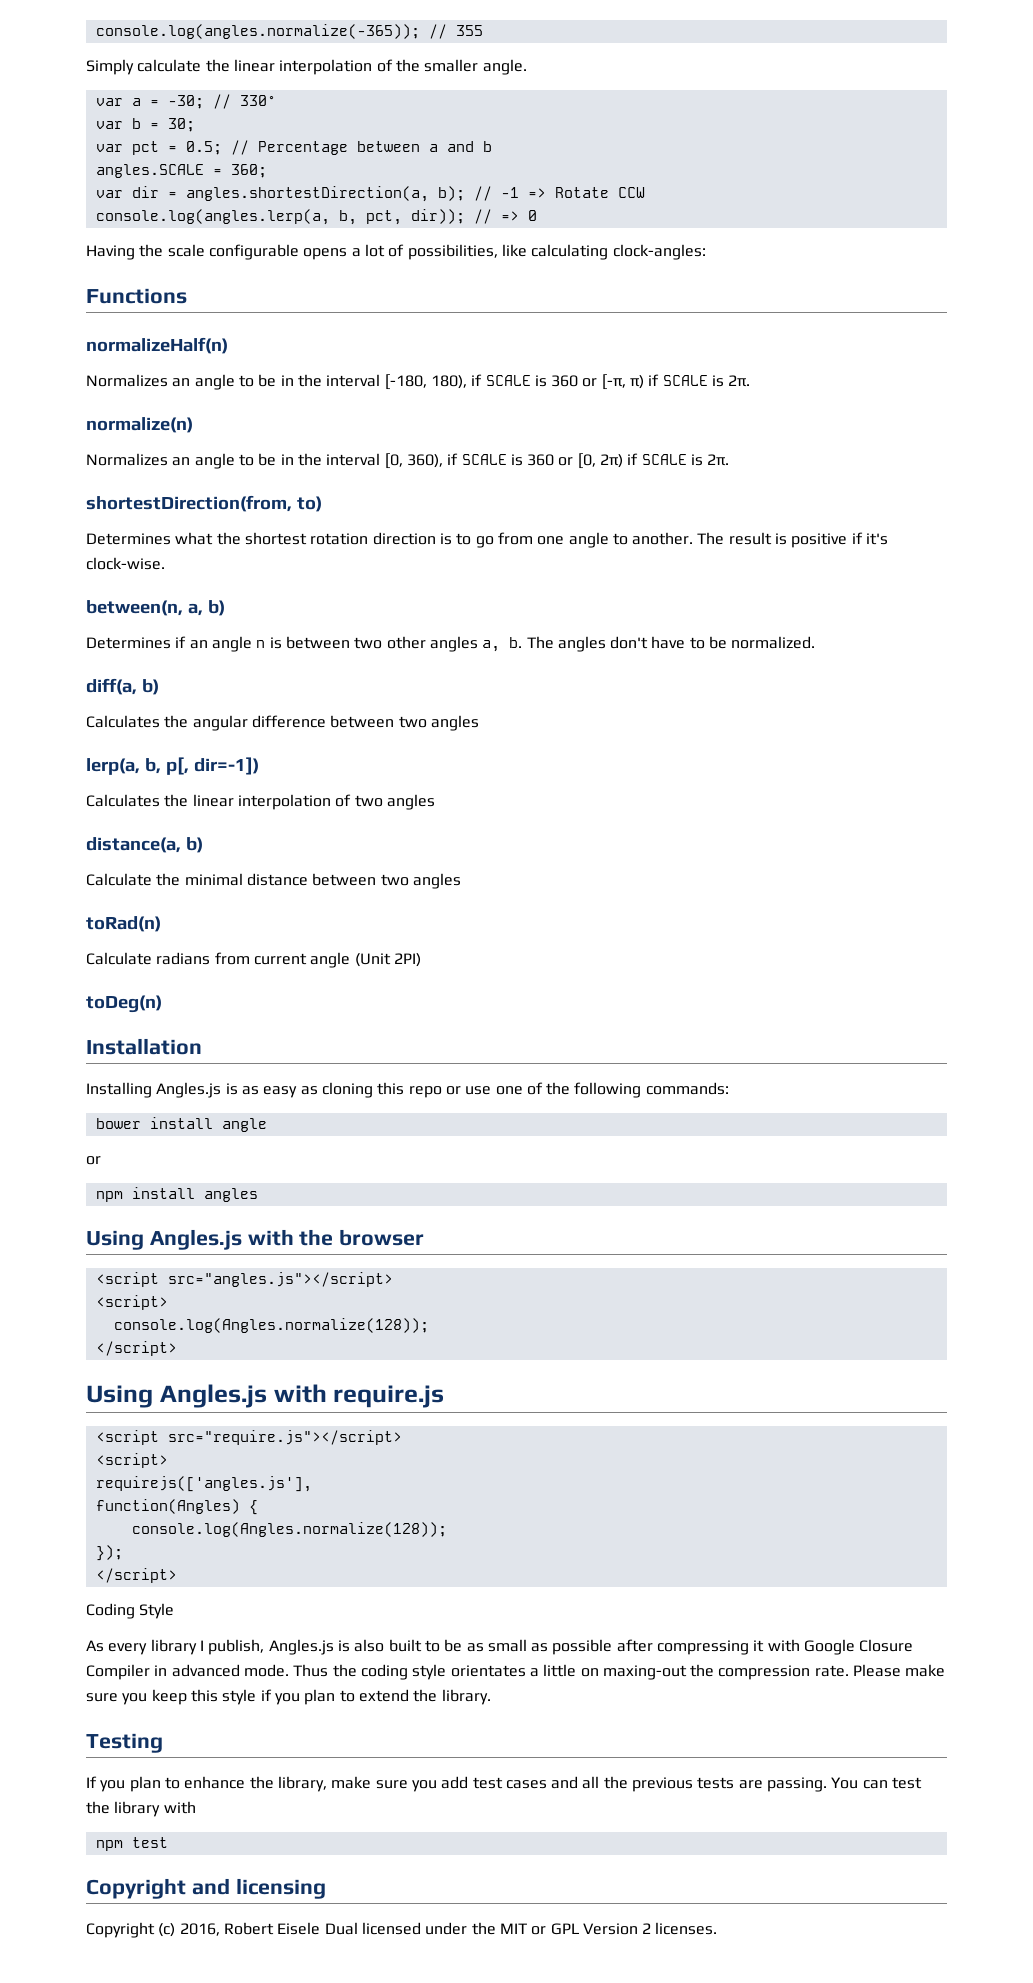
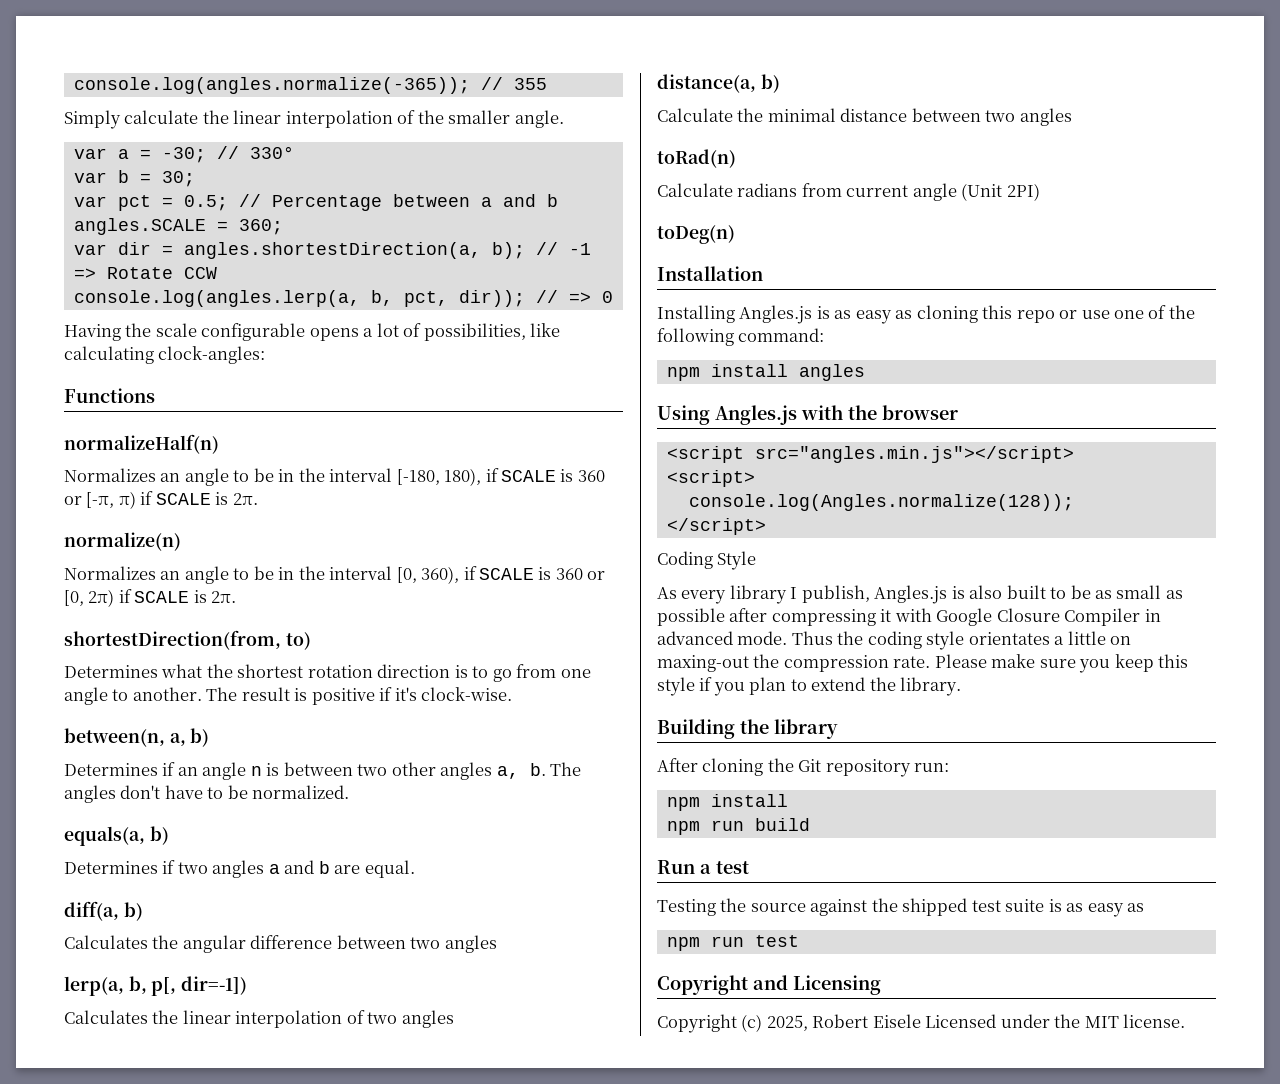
+ equals(a, b)
+ Determines if two angles a and b are equal.
- Installing Angles.js is as easy as cloning this repo or use one of the following commands:
- bower install angle
- or
+ Installing Angles.js is as easy as cloning this repo or use one of the following command:
- <script src="angles.js"></script>
+ <script src="angles.min.js"></script>
- Using Angles.js with require.js
- <script src="require.js"></script>
- <script>
- requirejs(['angles.js'],
- function(Angles) {
- console.log(Angles.normalize(128));
- });
- </script>
- Testing
- If you plan to enhance the library, make sure you add test cases and all the previous tests are passing. You can test the library with
- npm test
+ Building the library
+ After cloning the Git repository run:
+ npm install
+ npm run build
+ Run a test
+ Testing the source against the shipped test suite is as easy as
+ npm run test
- Copyright and licensing
+ Copyright and Licensing
- Copyright (c) 2016, Robert Eisele Dual licensed under the MIT or GPL Version 2 licenses.
+ Copyright (c) 2025, Robert Eisele Licensed under the MIT license.

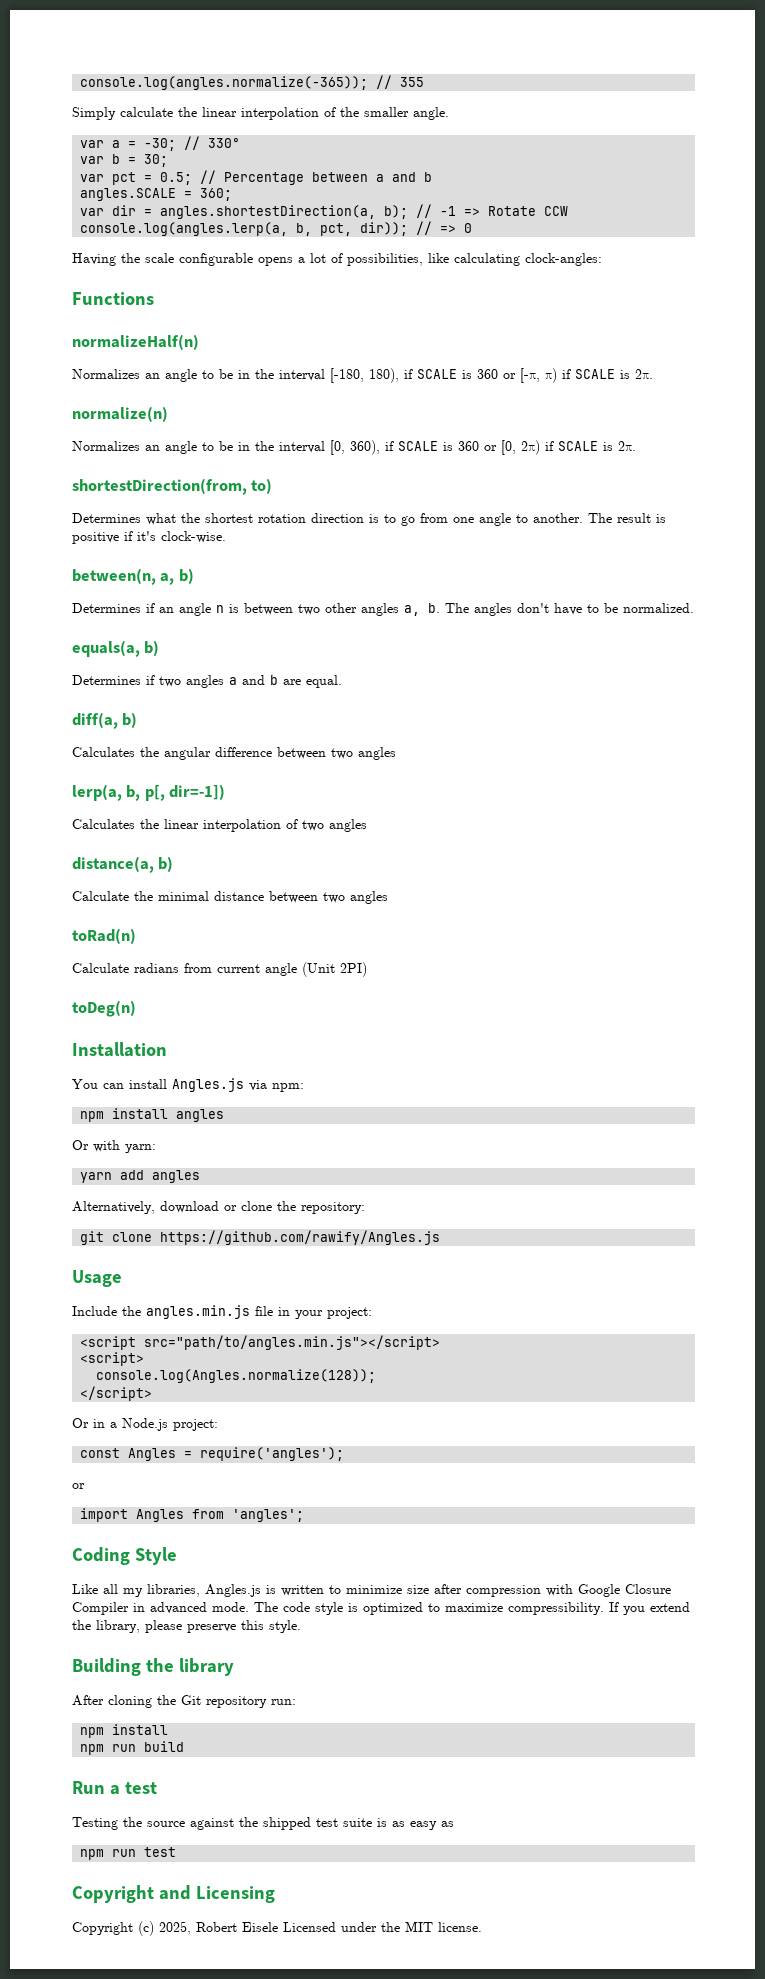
- Installing Angles.js is as easy as cloning this repo or use one of the following command:
+ You can install Angles.js via npm:
  npm install angles
- Using Angles.js with the browser
+ Or with yarn:
+ yarn add angles
+ Alternatively, download or clone the repository:
+ git clone https://github.com/rawify/Angles.js
+ Usage
+ Include the angles.min.js file in your project:
- <script src="angles.min.js"></script>
+ <script src="path/to/angles.min.js"></script>
+ Or in a Node.js project:
+ const Angles = require('angles');
+ or
+ import Angles from 'angles';
  Coding Style
- As every library I publish, Angles.js is also built to be as small as possible after compressing it with Google Closure Compiler in advanced mode.
+ Like all my libraries, Angles.js is written to minimize size after compression with Google Closure Compiler in advanced mode.
- Thus the coding style orientates a little on maxing-out the compression rate. Please make sure you keep this style if you plan to extend the library.
+ The code style is optimized to maximize compressibility. If you extend the library, please preserve this style.

